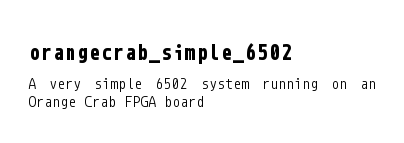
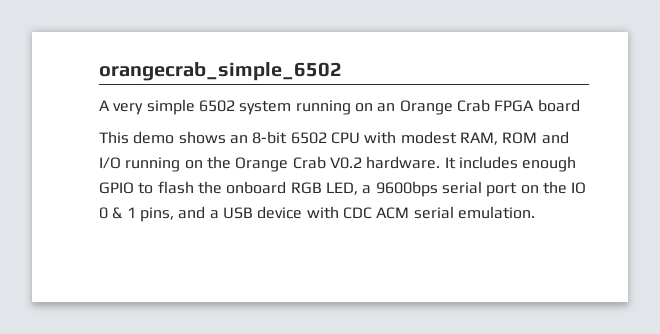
+ This demo shows an 8-bit 6502 CPU with modest RAM, ROM and I/O running on the Orange Crab V0.2 hardware. It includes enough GPIO to flash the onboard RGB LED, a 9600bps serial port on the IO 0 & 1 pins, and a USB device with CDC ACM serial emulation.

